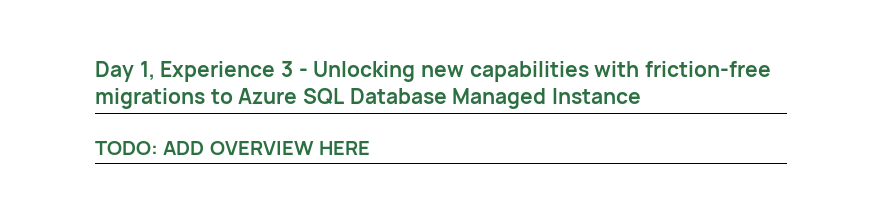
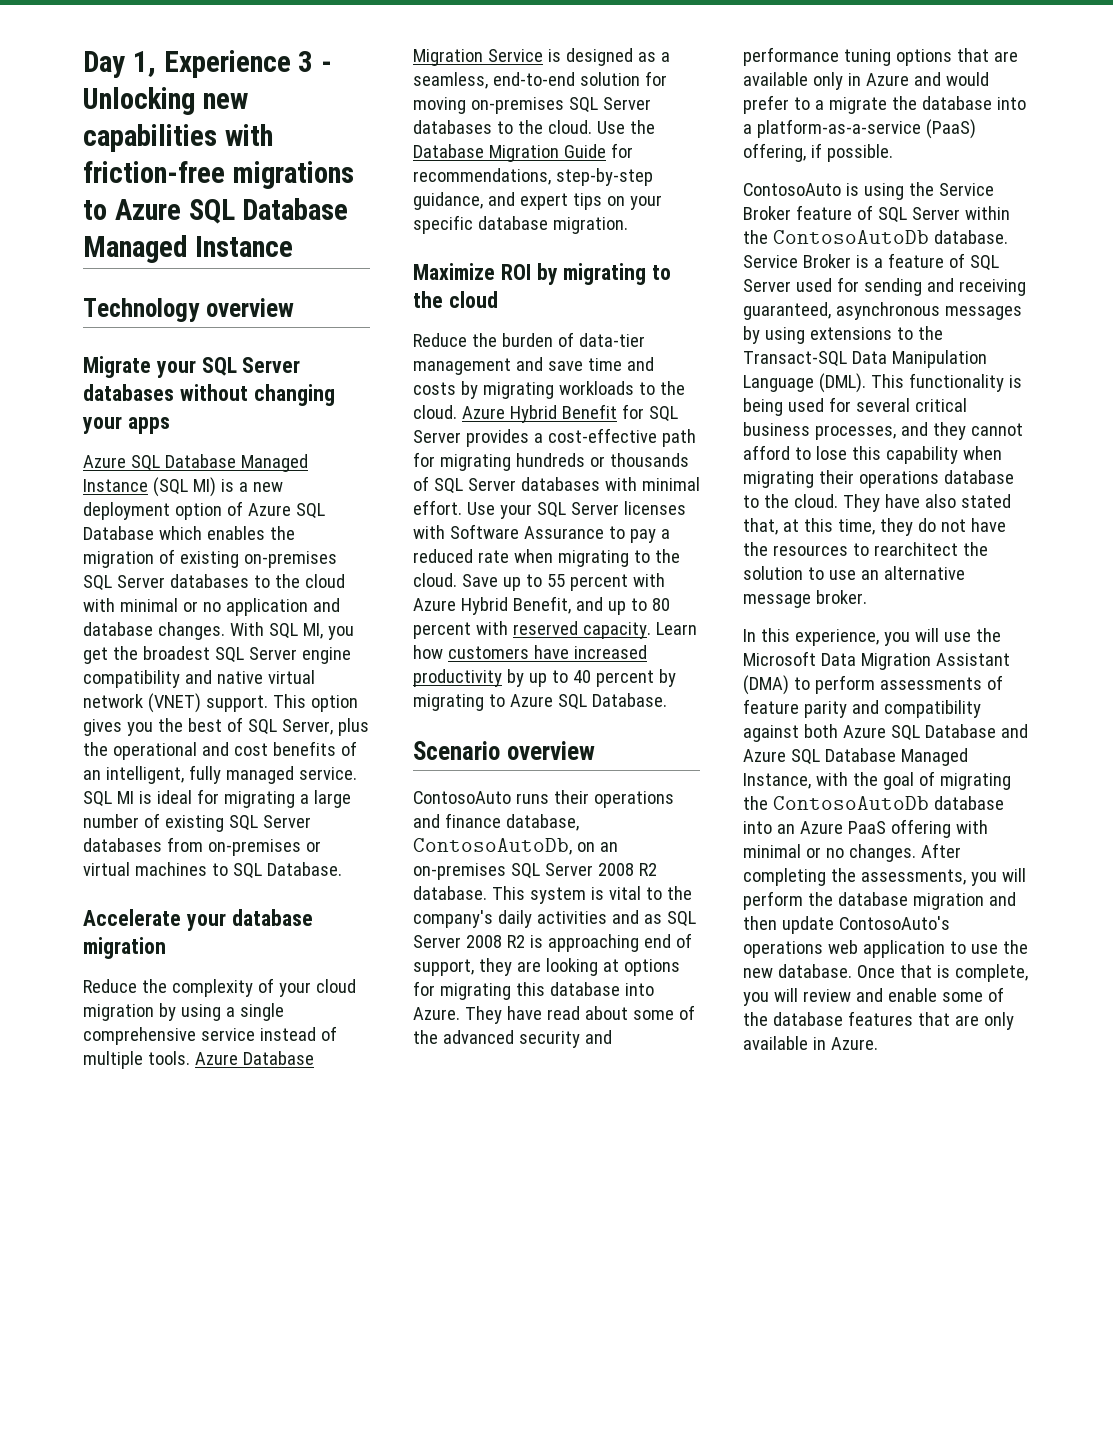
- TODO: ADD OVERVIEW HERE
+ Technology overview
+ Migrate your SQL Server databases without changing your apps
+ Azure SQL Database Managed Instance (SQL MI) is a new deployment option of Azure SQL Database which enables the migration of existing on-premises SQL Server databases to the cloud with minimal or no application and database changes. With SQL MI, you get the broadest SQL Server engine compatibility and native virtual network (VNET) support. This option gives you the best of SQL Server, plus the operational and cost benefits of an intelligent, fully managed service. SQL MI is ideal for migrating a large number of existing SQL Server databases from on-premises or virtual machines to SQL Database.
+ Accelerate your database migration
+ Reduce the complexity of your cloud migration by using a single comprehensive service instead of multiple tools. Azure Database Migration Service is designed as a seamless, end-to-end solution for moving on-premises SQL Server databases to the cloud. Use the Database Migration Guide for recommendations, step-by-step guidance, and expert tips on your specific database migration.
+ Maximize ROI by migrating to the cloud
+ Reduce the burden of data-tier management and save time and costs by migrating workloads to the cloud. Azure Hybrid Benefit for SQL Server provides a cost-effective path for migrating hundreds or thousands of SQL Server databases with minimal effort. Use your SQL Server licenses with Software Assurance to pay a reduced rate when migrating to the cloud. Save up to 55 percent with Azure Hybrid Benefit, and up to 80 percent with reserved capacity. Learn how customers have increased productivity by up to 40 percent by migrating to Azure SQL Database.
+ Scenario overview
+ ContosoAuto runs their operations and finance database, ContosoAutoDb, on an on-premises SQL Server 2008 R2 database. This system is vital to the company's daily activities and as SQL Server 2008 R2 is approaching end of support, they are looking at options for migrating this database into Azure. They have read about some of the advanced security and performance tuning options that are available only in Azure and would prefer to a migrate the database into a platform-as-a-service (PaaS) offering, if possible.
+ ContosoAuto is using the Service Broker feature of SQL Server within the ContosoAutoDb database. Service Broker is a feature of SQL Server used for sending and receiving guaranteed, asynchronous messages by using extensions to the Transact-SQL Data Manipulation Language (DML). This functionality is being used for several critical business processes, and they cannot afford to lose this capability when migrating their operations database to the cloud. They have also stated that, at this time, they do not have the resources to rearchitect the solution to use an alternative message broker.
+ In this experience, you will use the Microsoft Data Migration Assistant (DMA) to perform assessments of feature parity and compatibility against both Azure SQL Database and Azure SQL Database Managed Instance, with the goal of migrating the ContosoAutoDb database into an Azure PaaS offering with minimal or no changes. After completing the assessments, you will perform the database migration and then update ContosoAuto's operations web application to use the new database. Once that is complete, you will review and enable some of the database features that are only available in Azure.

